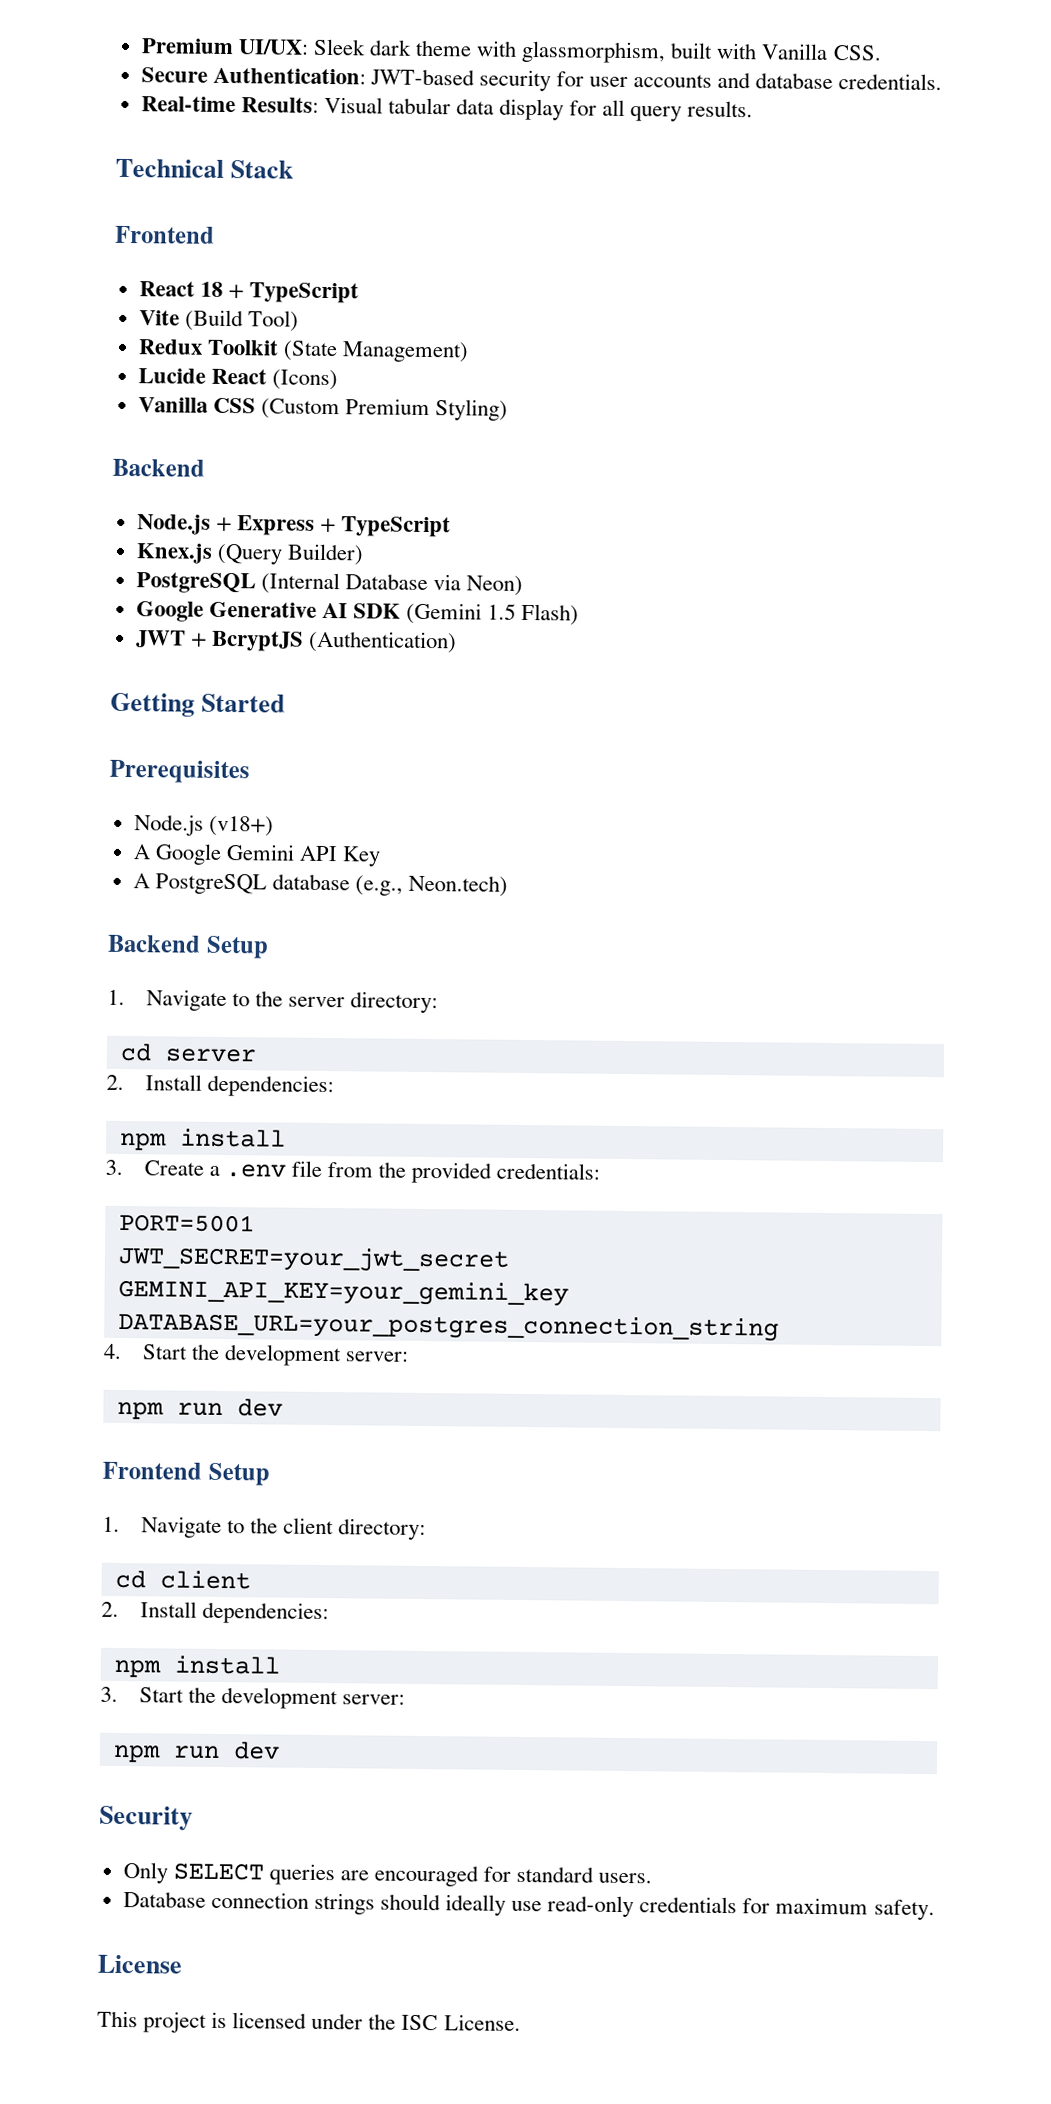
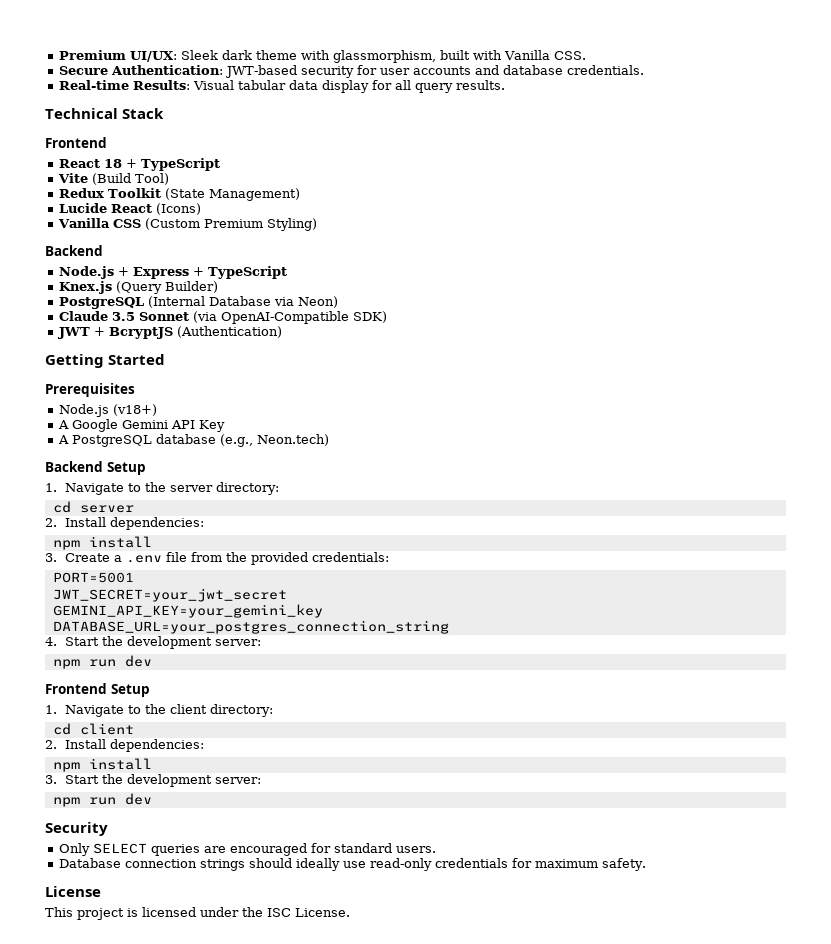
- Google Generative AI SDK (Gemini 1.5 Flash)
+ Claude 3.5 Sonnet (via OpenAI-Compatible SDK)

